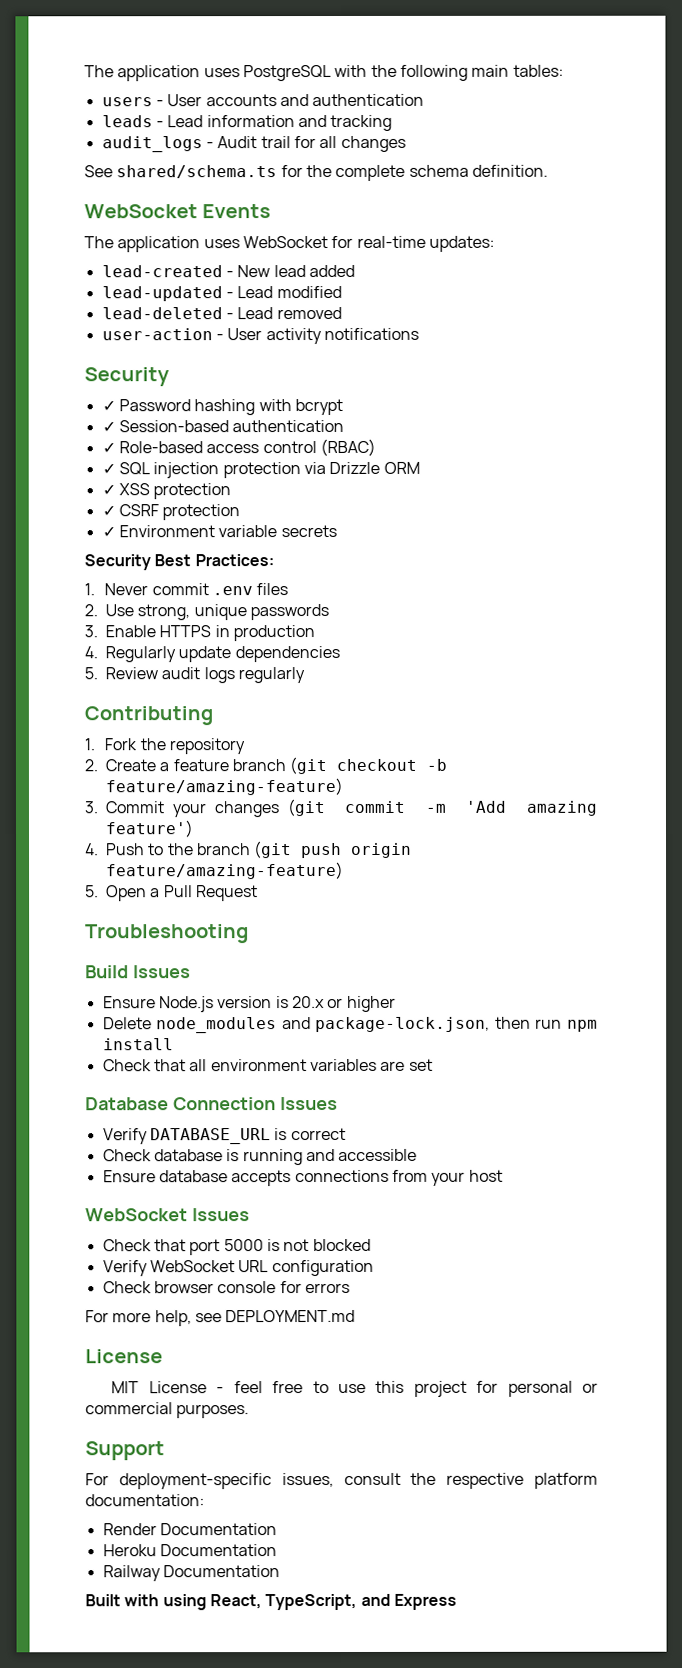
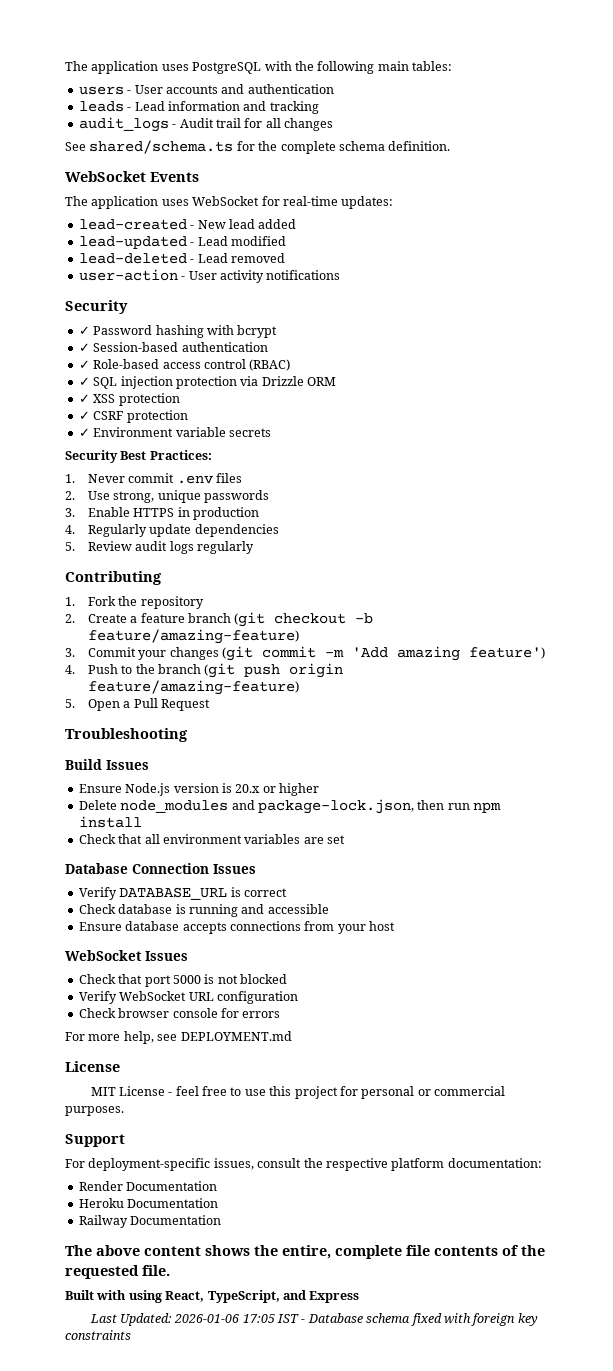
+ The above content shows the entire, complete file contents of the requested file.
+ Last Updated: 2026-01-06 17:05 IST - Database schema fixed with foreign key constraints

